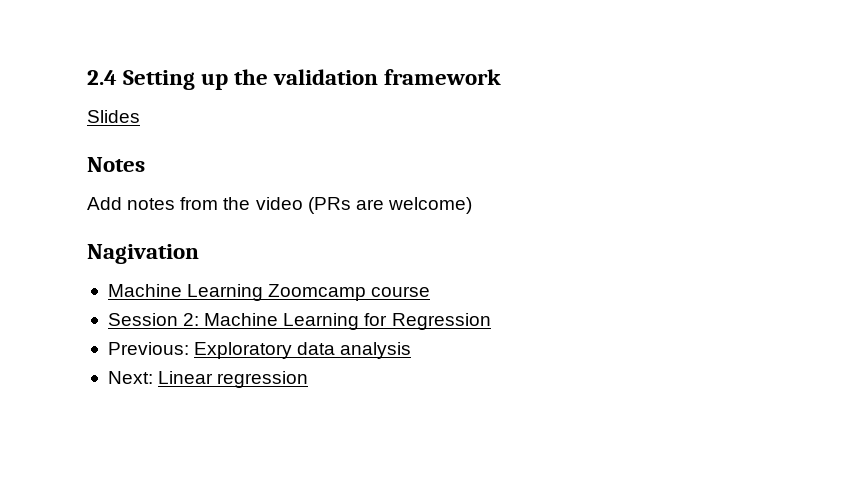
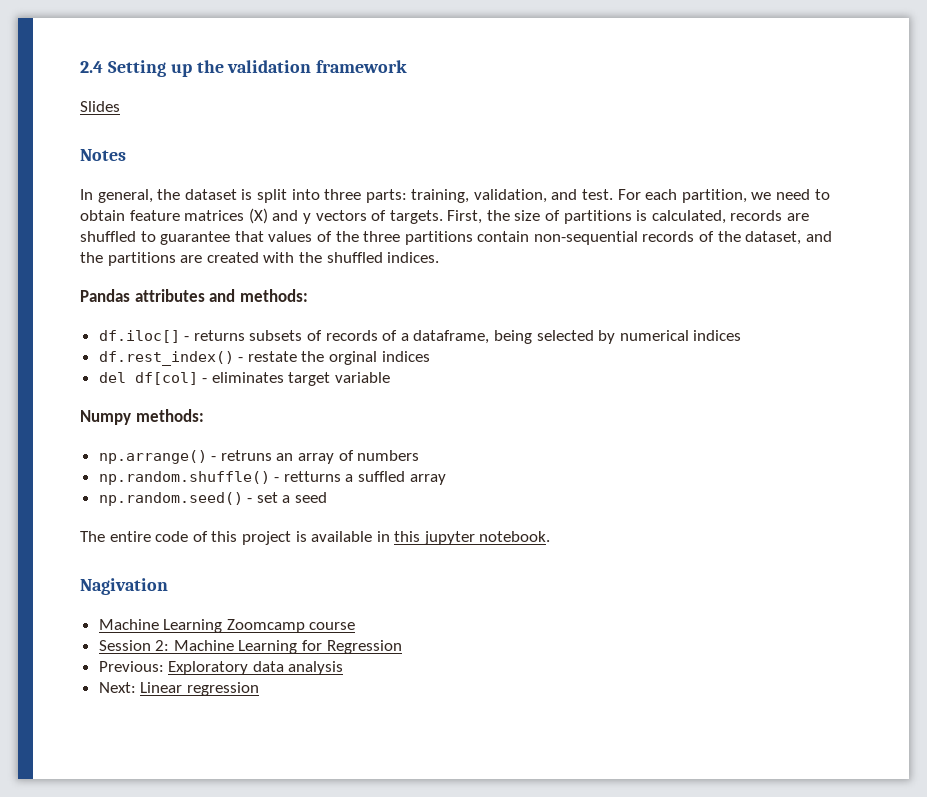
- Add notes from the video (PRs are welcome)
+ In general, the dataset is split into three parts: training, validation, and test. For each partition, we need to obtain feature matrices (X) and y vectors of targets. First, the size of partitions is calculated, records are shuffled to guarantee that values of the three partitions contain non-sequential records of the dataset, and the partitions are created with the shuffled indices.
+ Pandas attributes and methods:
+ df.iloc[] - returns subsets of records of a dataframe, being selected by numerical indices
+ df.rest_index() - restate the orginal indices
+ del df[col] - eliminates target variable
+ Numpy methods:
+ np.arrange() - retruns an array of numbers
+ np.random.shuffle() - retturns a suffled array
+ np.random.seed() - set a seed
+ The entire code of this project is available in this jupyter notebook.

